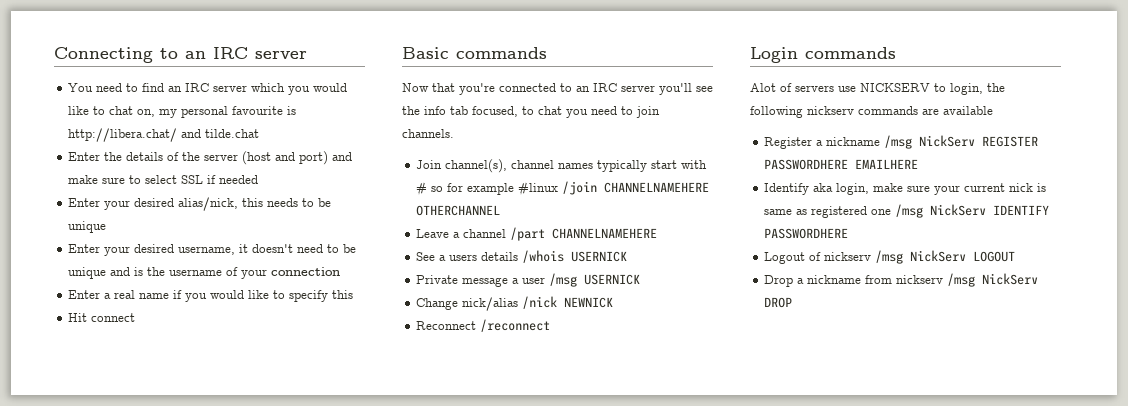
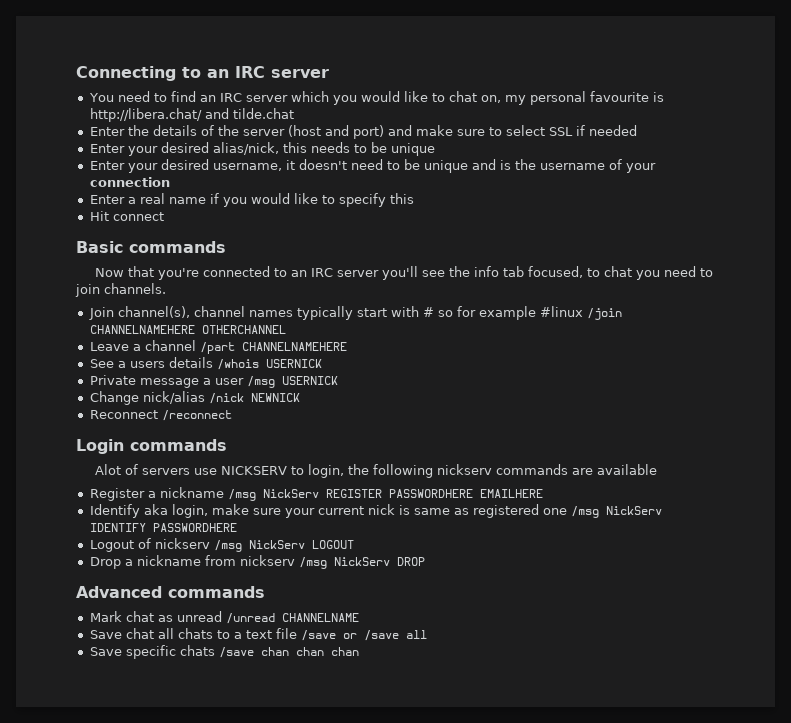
+ Advanced commands
+ Mark chat as unread /unread CHANNELNAME
+ Save chat all chats to a text file /save or /save all
+ Save specific chats /save chan chan chan

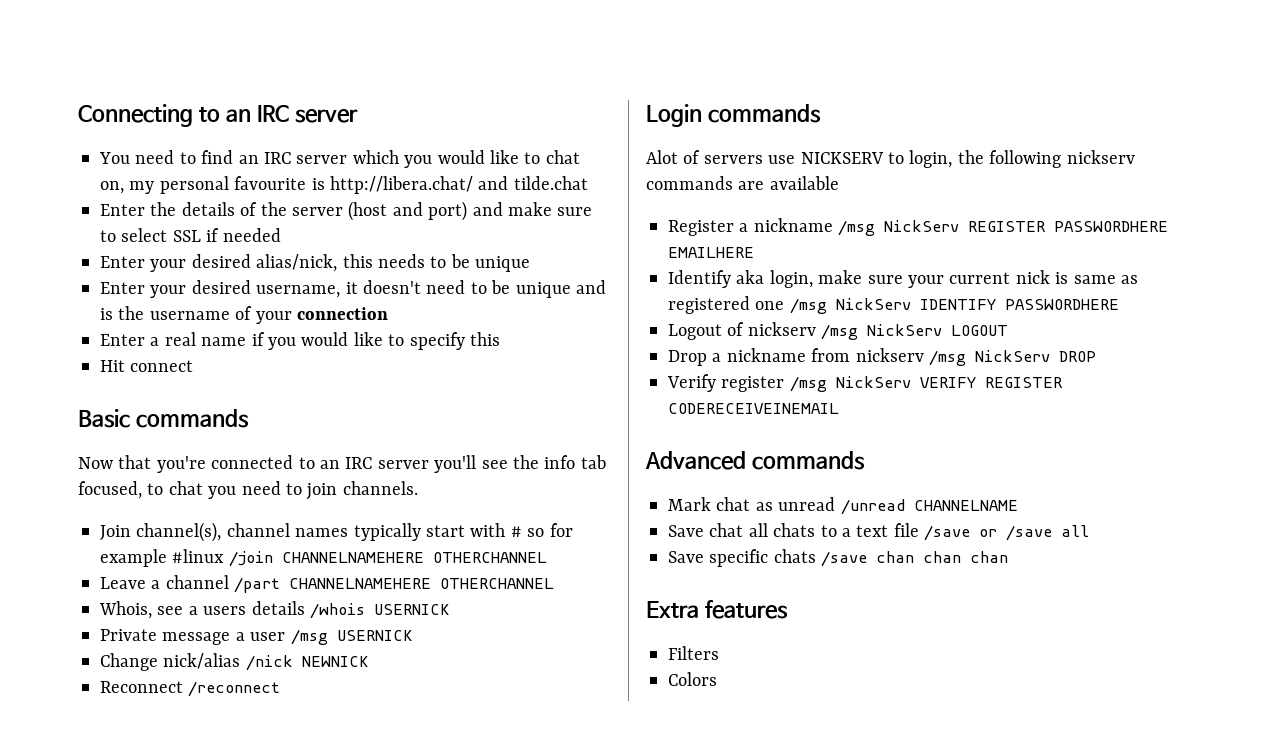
- Leave a channel /part CHANNELNAMEHERE
- See a users details /whois USERNICK
+ Leave a channel /part CHANNELNAMEHERE OTHERCHANNEL
+ Whois, see a users details /whois USERNICK
+ Verify register /msg NickServ VERIFY REGISTER CODERECEIVEINEMAIL
+ Extra features
+ Filters
+ Colors

